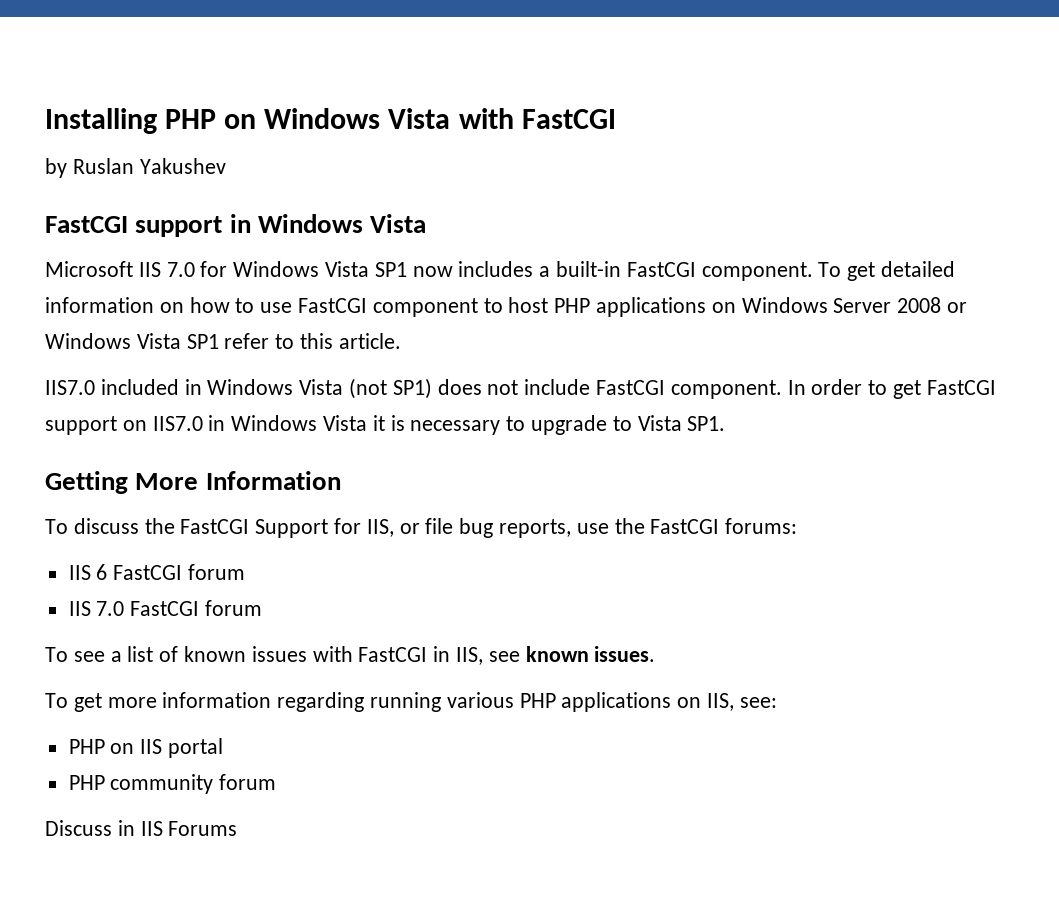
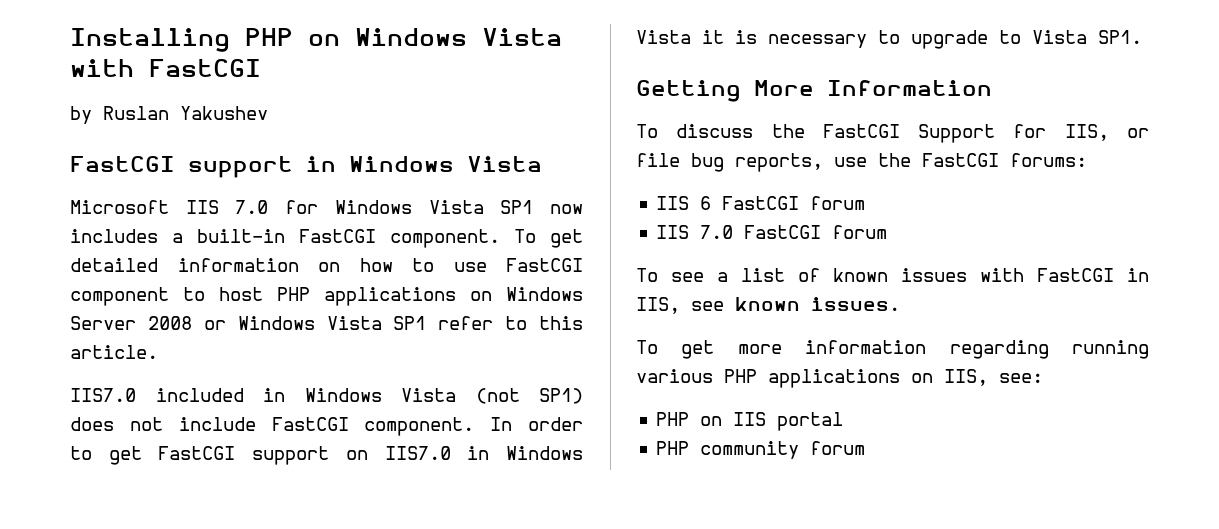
- Discuss in IIS Forums

